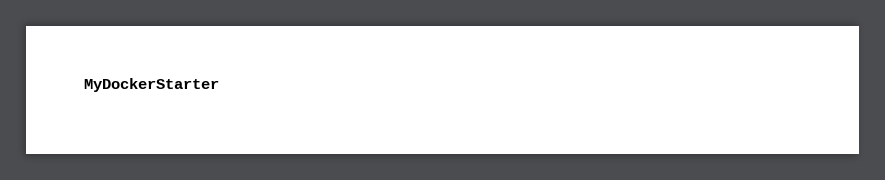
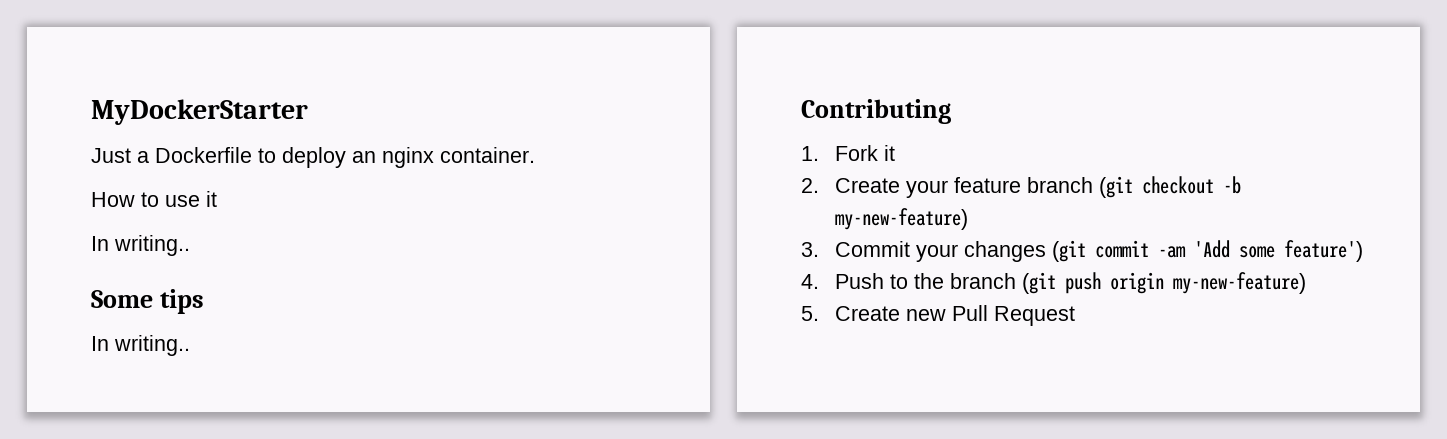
+ Just a Dockerfile to deploy an nginx container.
+ How to use it
+ In writing..
+ Some tips
+ In writing..
+ Contributing
+ 1. Fork it
+ 2. Create your feature branch (git checkout -b my-new-feature)
+ 3. Commit your changes (git commit -am 'Add some feature')
+ 4. Push to the branch (git push origin my-new-feature)
+ 5. Create new Pull Request

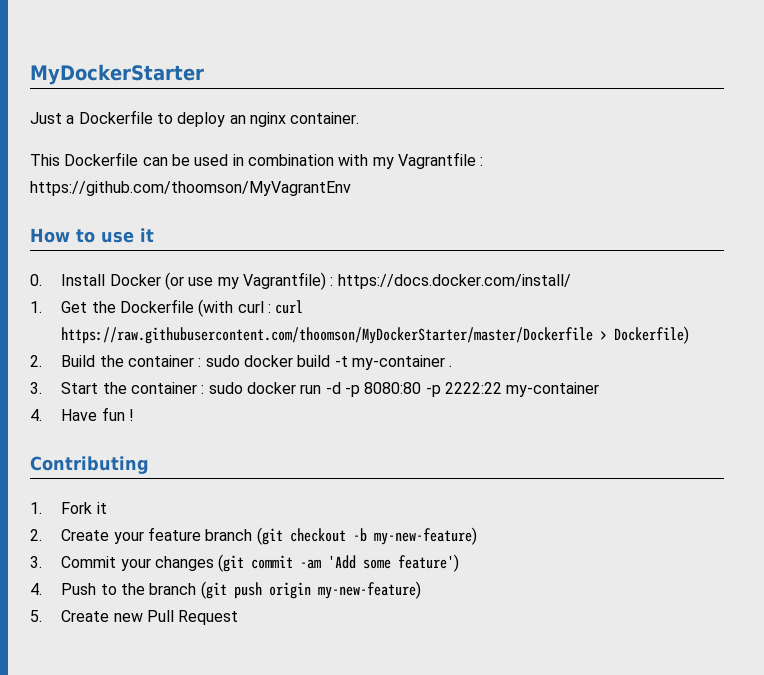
+ This Dockerfile can be used in combination with my Vagrantfile : https://github.com/thoomson/MyVagrantEnv
  How to use it
- In writing..
- Some tips
- In writing..
+ 0. Install Docker (or use my Vagrantfile) : https://docs.docker.com/install/
+ 1. Get the Dockerfile (with curl : curl https://raw.githubusercontent.com/thoomson/MyDockerStarter/master/Dockerfile > Dockerfile)
+ 2. Build the container : sudo docker build -t my-container .
+ 3. Start the container : sudo docker run -d -p 8080:80 -p 2222:22 my-container
+ 4. Have fun !

